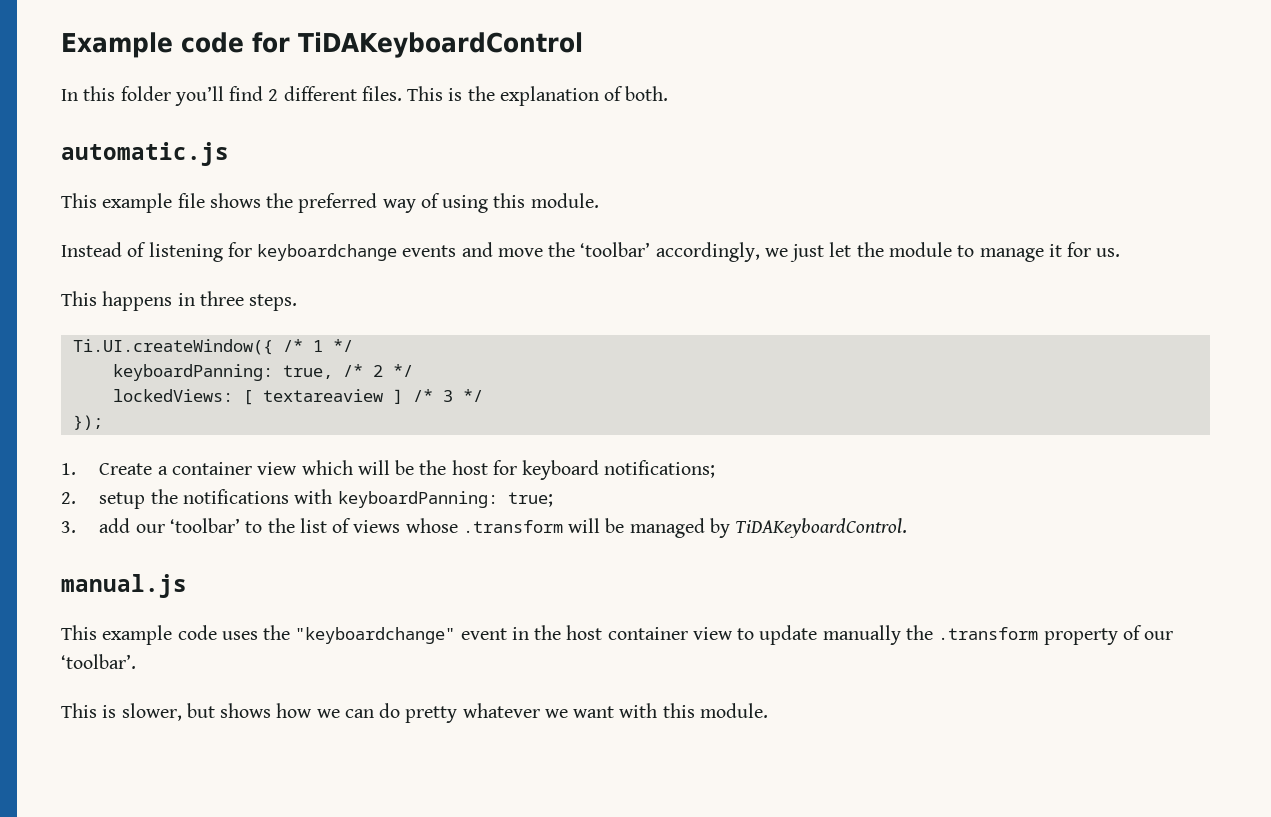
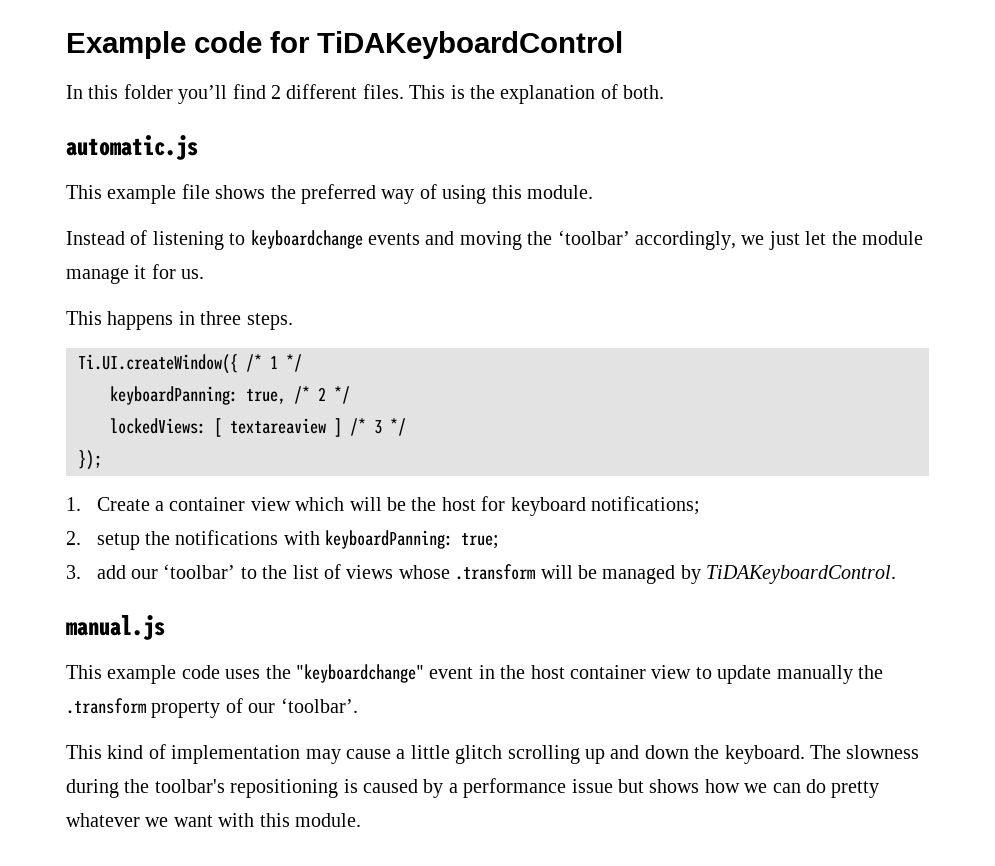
- Instead of listening for keyboardchange events and move the ‘toolbar’ accordingly, we just let the module to manage it for us.
+ Instead of listening to keyboardchange events and moving the ‘toolbar’ accordingly, we just let the module manage it for us.
- This is slower, but shows how we can do pretty whatever we want with this module.
+ This kind of implementation may cause a little glitch scrolling up and down the keyboard. The slowness during the toolbar's repositioning is caused by a performance issue but shows how we can do pretty whatever we want with this module.

